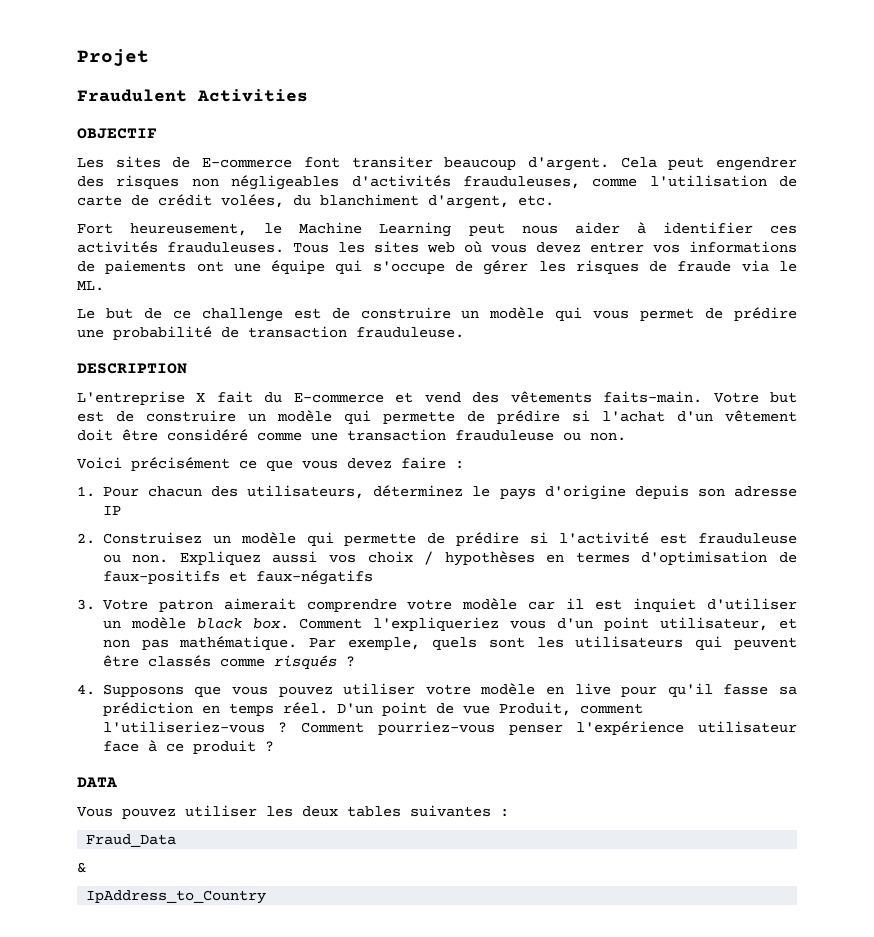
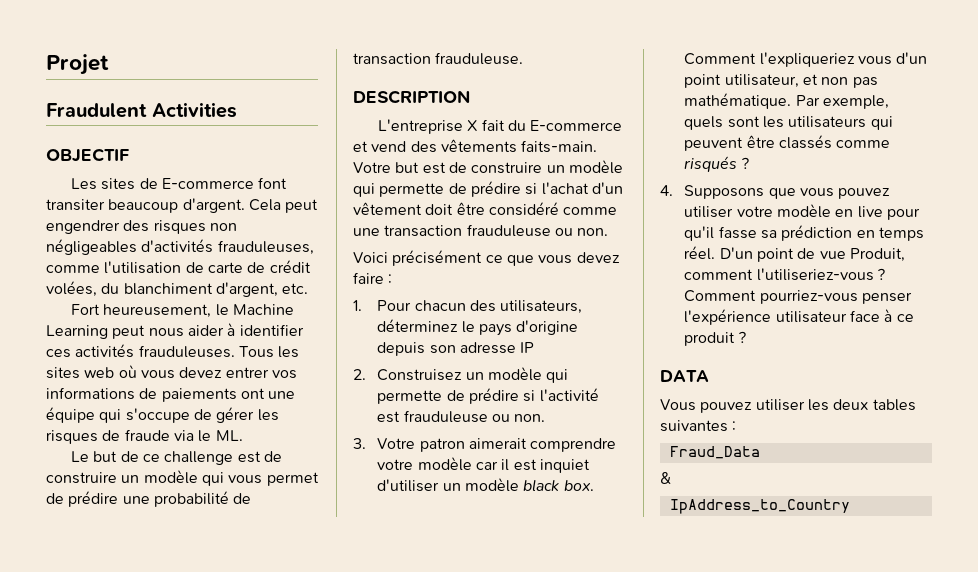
- Expliquez aussi vos choix / hypothèses en termes d'optimisation de faux-positifs et faux-négatifs

